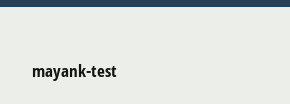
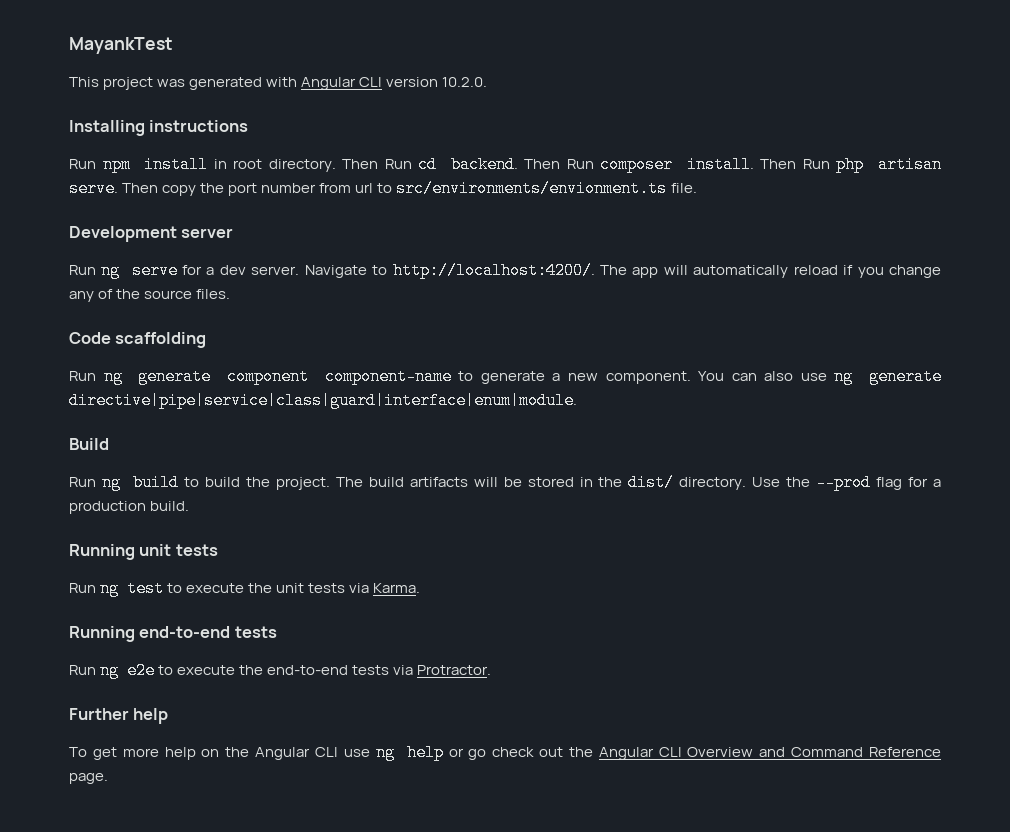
- mayank-test
+ MayankTest
+ This project was generated with Angular CLI version 10.2.0.
+ Installing instructions
+ Run npm install in root directory. Then Run cd backend. Then Run composer install. Then Run php artisan serve. Then copy the port number from url to src/environments/envionment.ts file.
+ Development server
+ Run ng serve for a dev server. Navigate to http://localhost:4200/. The app will automatically reload if you change any of the source files.
+ Code scaffolding
+ Run ng generate component component-name to generate a new component. You can also use ng generate directive|pipe|service|class|guard|interface|enum|module.
+ Build
+ Run ng build to build the project. The build artifacts will be stored in the dist/ directory. Use the --prod flag for a production build.
+ Running unit tests
+ Run ng test to execute the unit tests via Karma.
+ Running end-to-end tests
+ Run ng e2e to execute the end-to-end tests via Protractor.
+ Further help
+ To get more help on the Angular CLI use ng help or go check out the Angular CLI Overview and Command Reference page.

